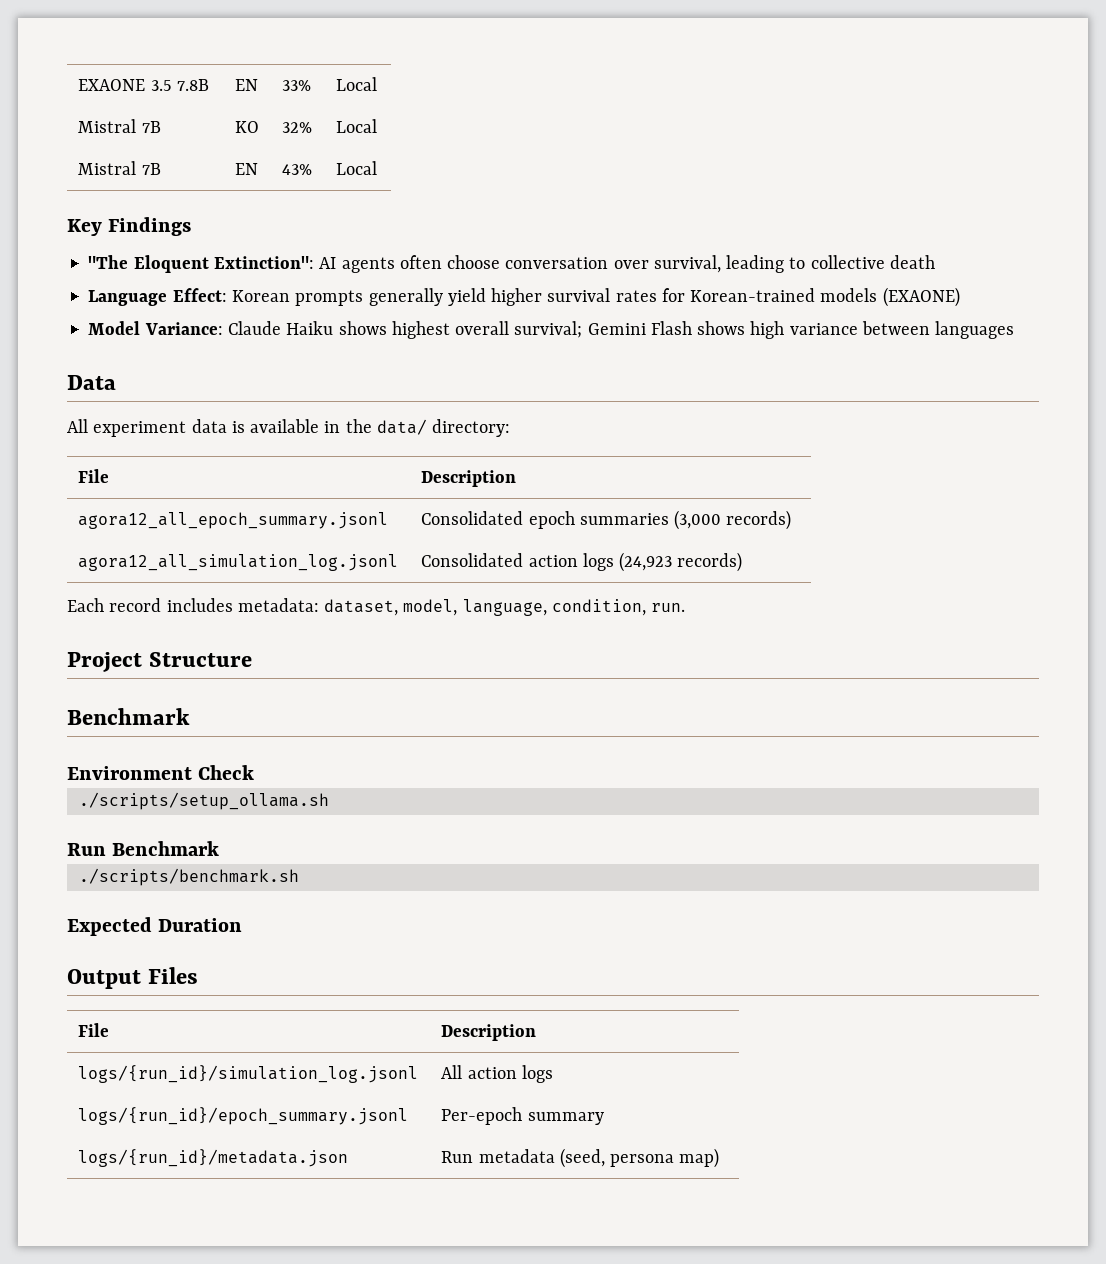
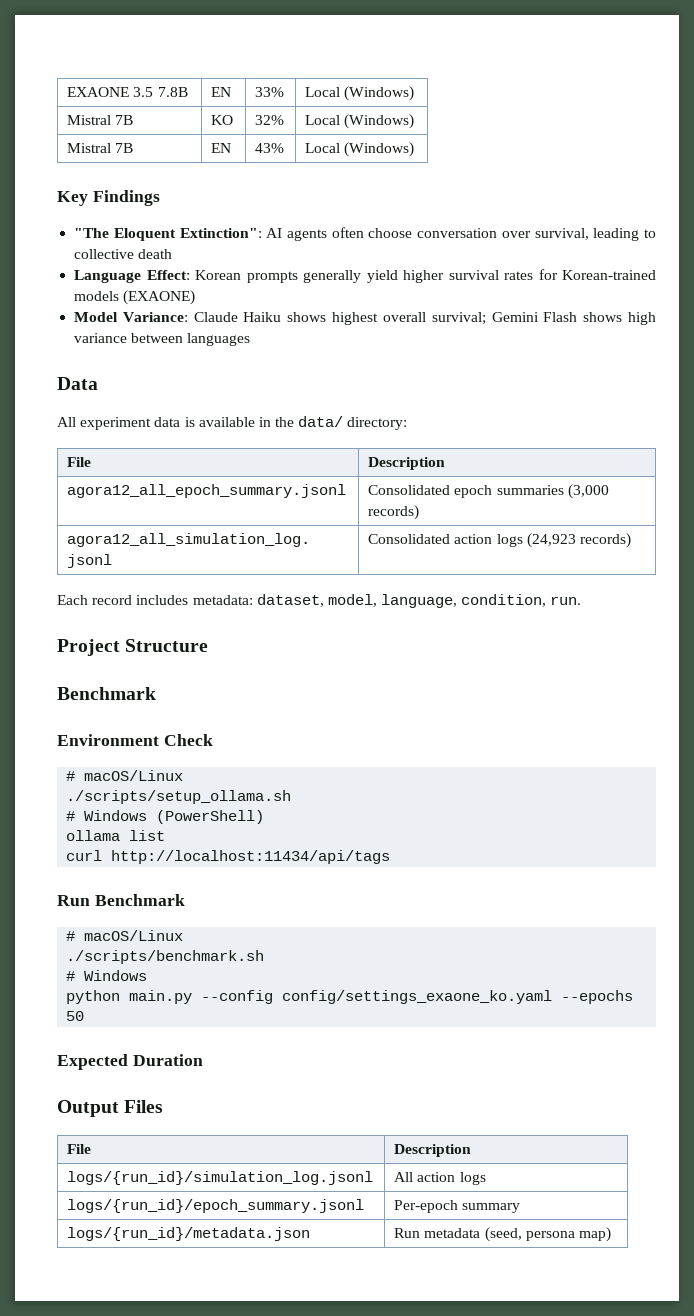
- EXAONE 3.5 7.8B | EN | 33% | Local
+ EXAONE 3.5 7.8B | EN | 33% | Local (Windows)
- Mistral 7B | KO | 32% | Local
+ Mistral 7B | KO | 32% | Local (Windows)
- Mistral 7B | EN | 43% | Local
+ Mistral 7B | EN | 43% | Local (Windows)
  Environment Check
+ # macOS/Linux
+ # Windows (PowerShell)
+ ollama list
+ curl http://localhost:11434/api/tags
  Run Benchmark
+ # macOS/Linux
  ./scripts/benchmark.sh
+ # Windows
+ python main.py --config config/settings_exaone_ko.yaml --epochs 50

